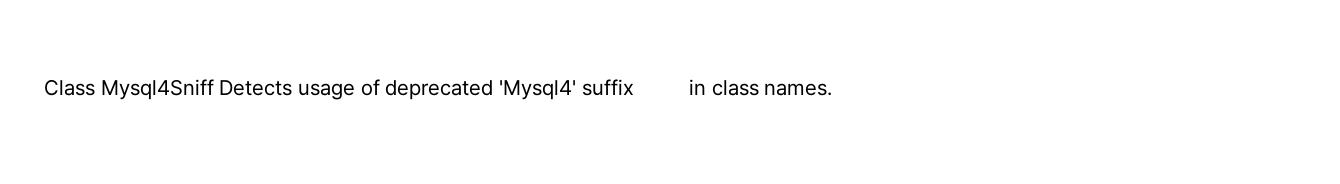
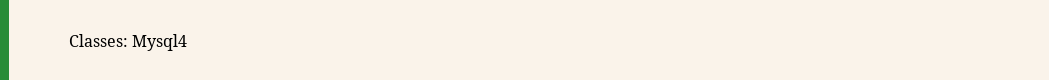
- Class Mysql4Sniff Detects usage of deprecated 'Mysql4' suffix in class names.
+ Classes: Mysql4

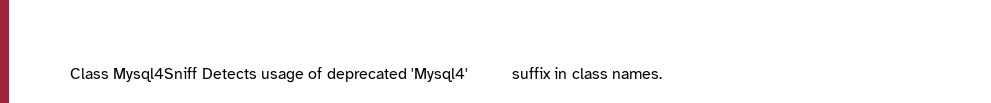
- Classes: Mysql4
+ Class Mysql4Sniff Detects usage of deprecated 'Mysql4' suffix in class names.

